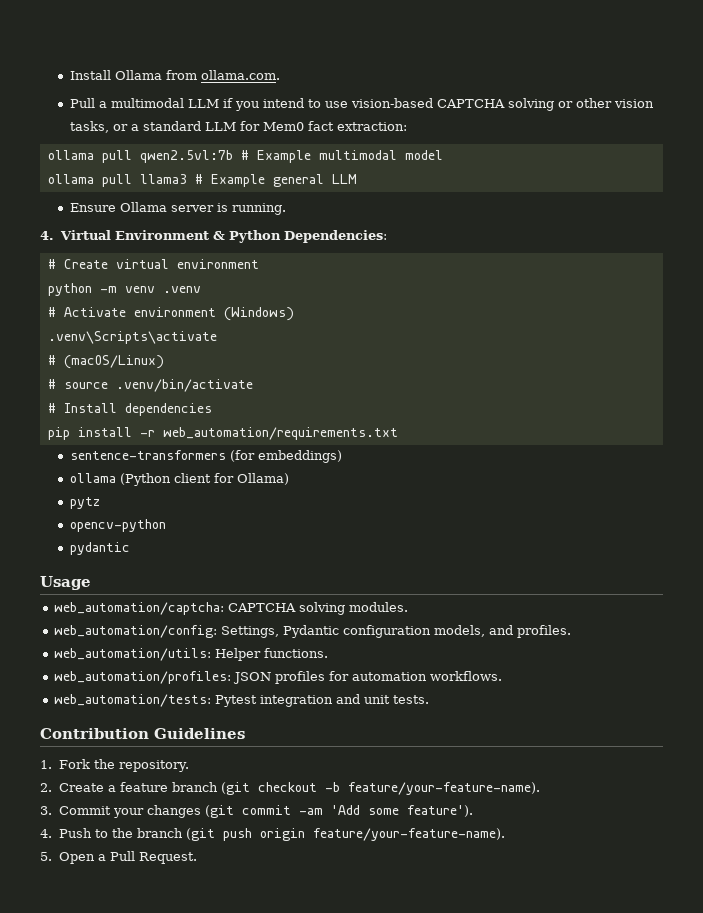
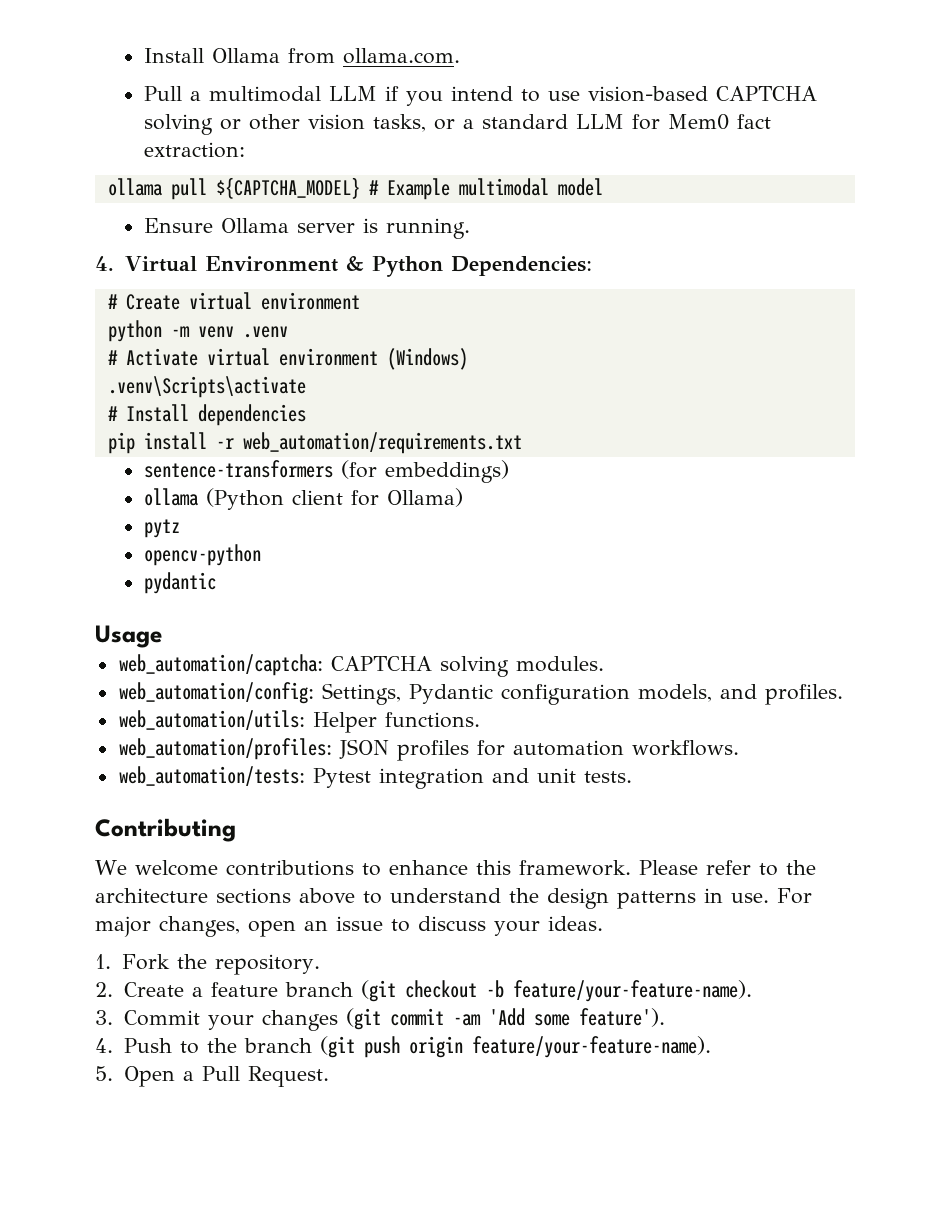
- ollama pull qwen2.5vl:7b # Example multimodal model
+ ollama pull ${CAPTCHA_MODEL} # Example multimodal model
- ollama pull llama3 # Example general LLM
- # Activate environment (Windows)
+ # Activate virtual environment (Windows)
- # (macOS/Linux)
- # source .venv/bin/activate
- Contribution Guidelines
+ Contributing
+ We welcome contributions to enhance this framework. Please refer to the architecture sections above to understand the design patterns in use. For major changes, open an issue to discuss your ideas.

